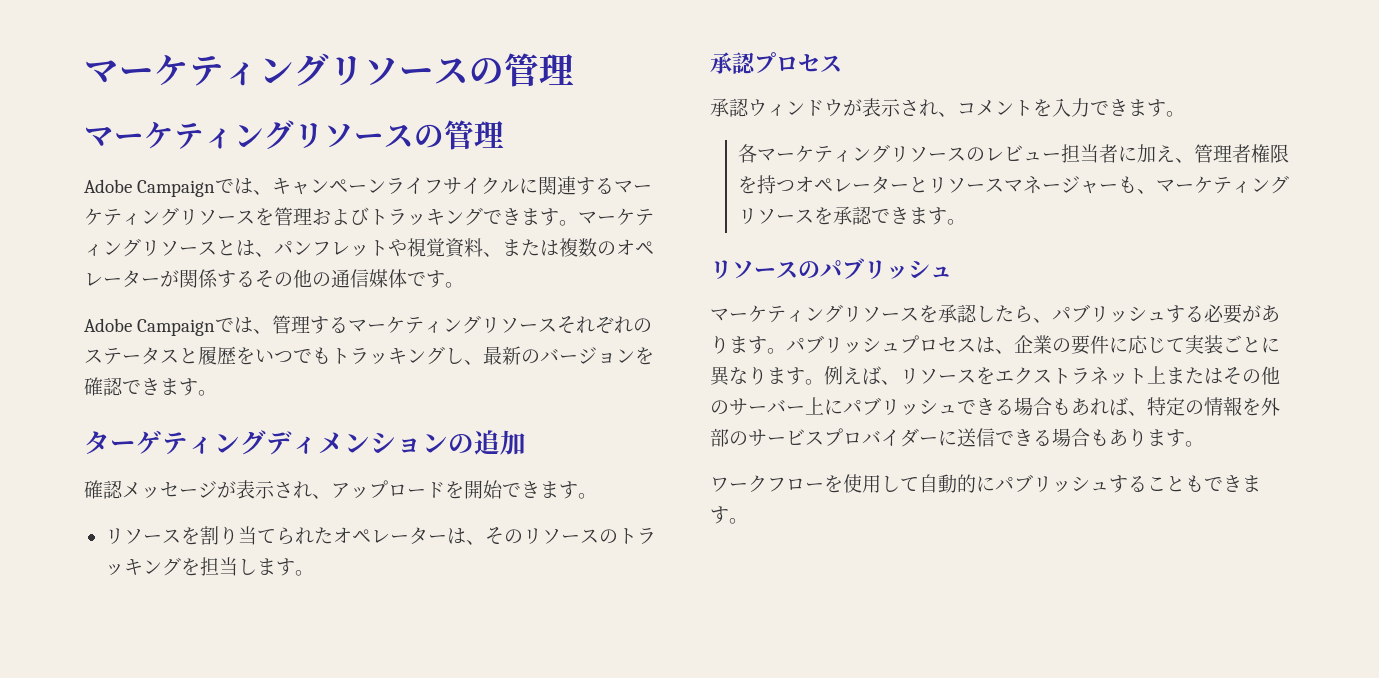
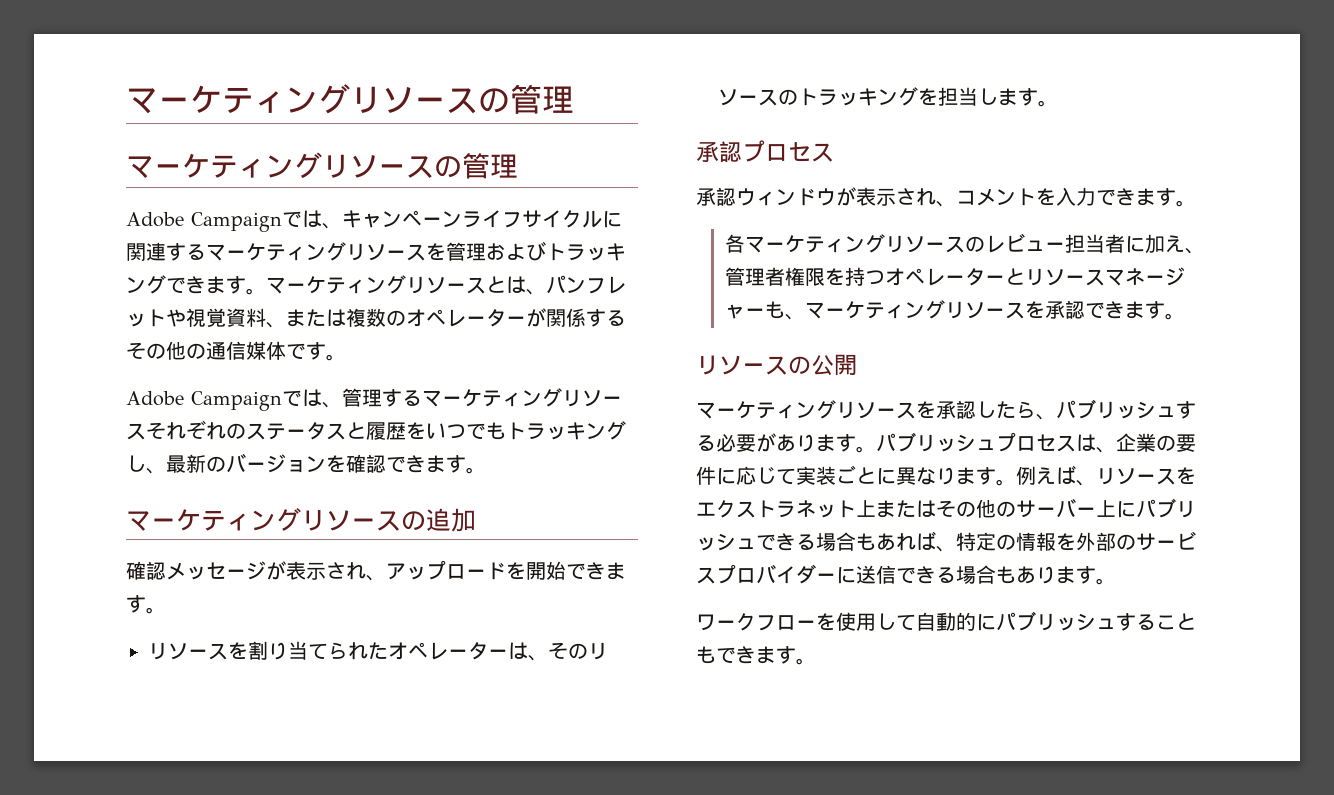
- ターゲティングディメンションの追加
+ マーケティングリソースの追加
- リソースのパブリッシュ
+ リソースの公開

